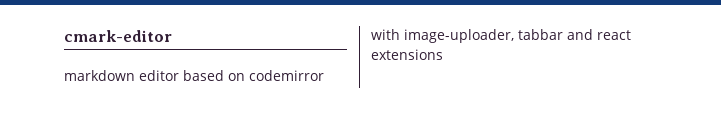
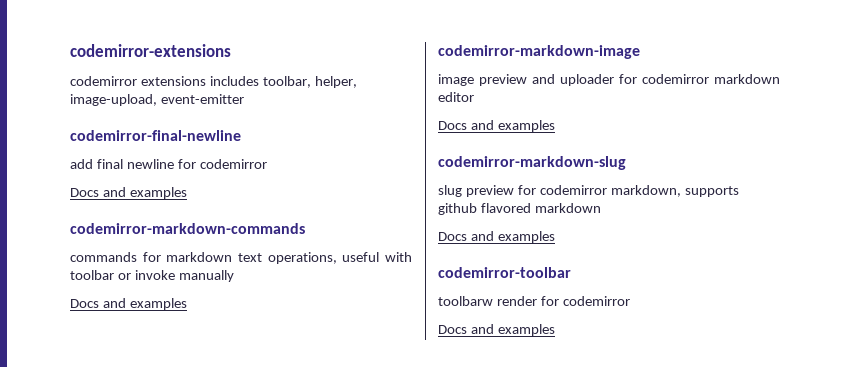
- cmark-editor
- markdown editor based on codemirror with image-uploader, tabbar and react extensions
+ codemirror-extensions
+ codemirror extensions includes toolbar, helper, image-upload, event-emitter
+ codemirror-final-newline
+ add final newline for codemirror
+ Docs and examples
+ codemirror-markdown-commands
+ commands for markdown text operations, useful with toolbar or invoke manually
+ Docs and examples
+ codemirror-markdown-image
+ image preview and uploader for codemirror markdown editor
+ Docs and examples
+ codemirror-markdown-slug
+ slug preview for codemirror markdown, supports github flavored markdown
+ Docs and examples
+ codemirror-toolbar
+ toolbarw render for codemirror
+ Docs and examples

